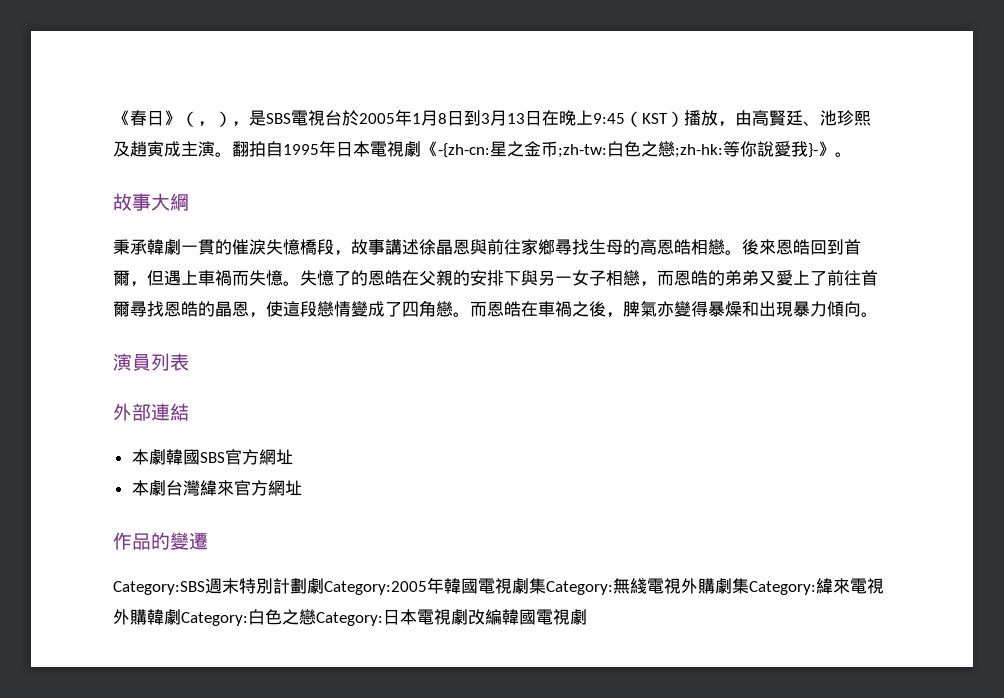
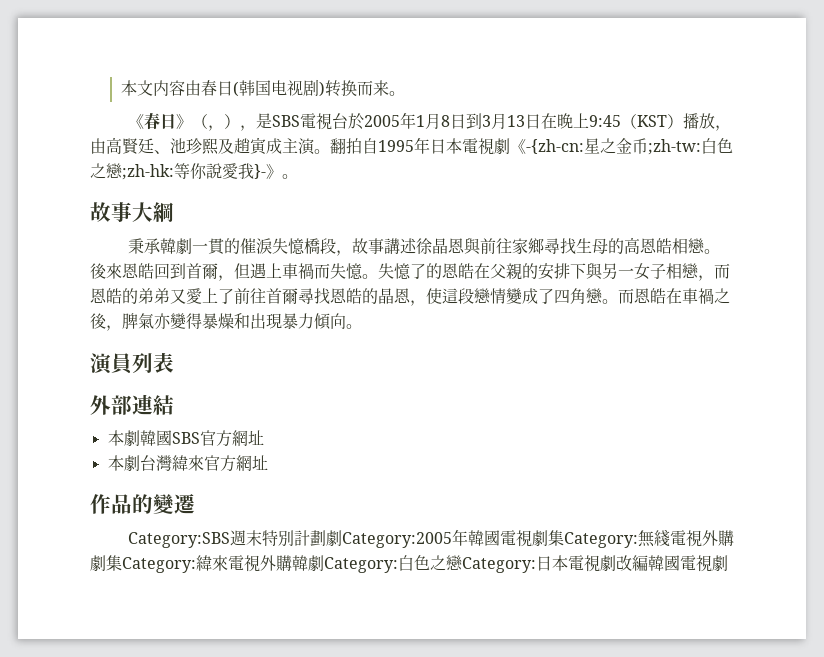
+ 本文内容由春日(韩国电视剧)转换而来。

